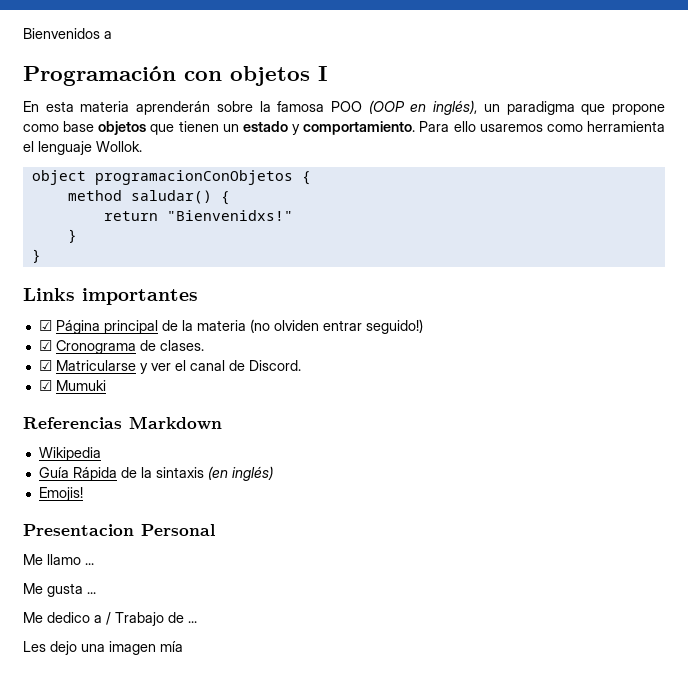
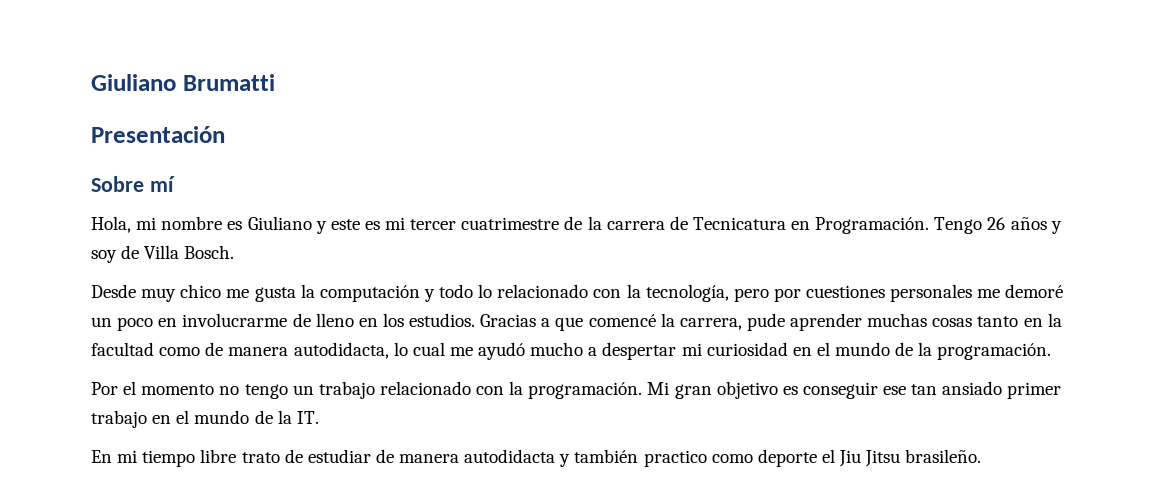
- Bienvenidos a
- Programación con objetos I
- En esta materia aprenderán sobre la famosa POO (OOP en inglés), un paradigma que propone como base objetos que tienen un estado y comportamiento. Para ello usaremos como herramienta el lenguaje Wollok.
- object programacionConObjetos {
- method saludar() {
- return "Bienvenidxs!"
- }
- }
- Links importantes
- ☑ Página principal de la materia (no olviden entrar seguido!)
- ☑ Cronograma de clases.
- ☑ Matricularse y ver el canal de Discord.
- ☑ Mumuki
- Referencias Markdown
- Wikipedia
- Guía Rápida de la sintaxis (en inglés)
- Emojis!
- Presentacion Personal
- Me llamo ...
- Me gusta ...
- Me dedico a / Trabajo de ...
- Les dejo una imagen mía
+ Giuliano Brumatti
+ Presentación
+ Sobre mí
+ Hola, mi nombre es Giuliano y este es mi tercer cuatrimestre de la carrera de Tecnicatura en Programación. Tengo 26 años y soy de Villa Bosch.
+ Desde muy chico me gusta la computación y todo lo relacionado con la tecnología, pero por cuestiones personales me demoré un poco en involucrarme de lleno en los estudios. Gracias a que comencé la carrera, pude aprender muchas cosas tanto en la facultad como de manera autodidacta, lo cual me ayudó mucho a despertar mi curiosidad en el mundo de la programación.
+ Por el momento no tengo un trabajo relacionado con la programación. Mi gran objetivo es conseguir ese tan ansiado primer trabajo en el mundo de la IT.
+ En mi tiempo libre trato de estudiar de manera autodidacta y también practico como deporte el Jiu Jitsu brasileño.

